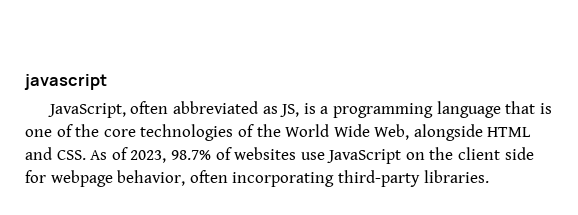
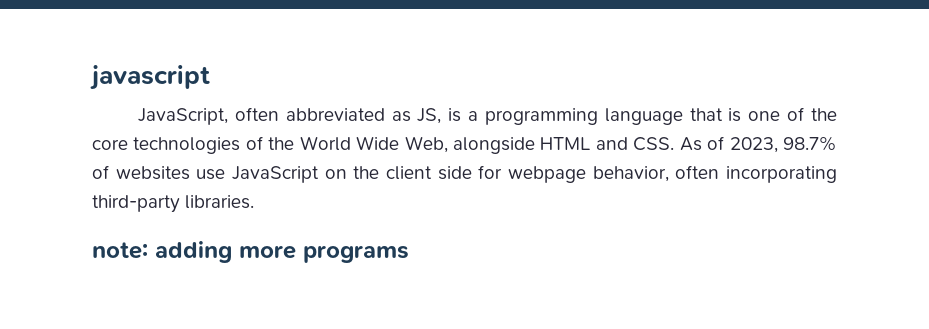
+ note: adding more programs

